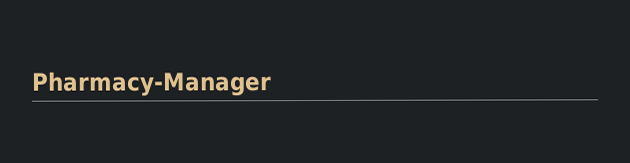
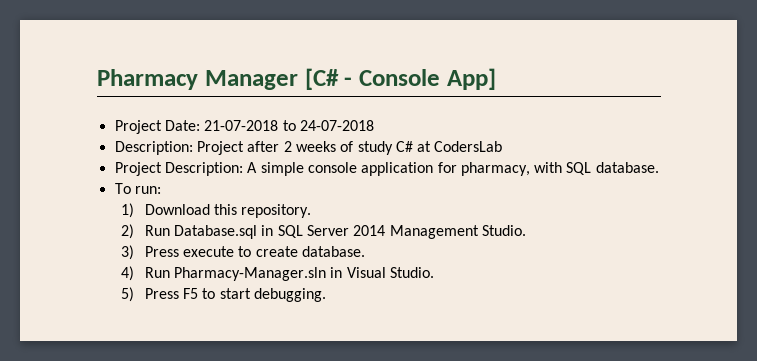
- Pharmacy-Manager
+ Pharmacy Manager [C# - Console App]
+ Project Date: 21-07-2018 to 24-07-2018
+ Description: Project after 2 weeks of study C# at CodersLab
+ Project Description: A simple console application for pharmacy, with SQL database.
+ To run:
+ 1) Download this repository.
+ 2) Run Database.sql in SQL Server 2014 Management Studio.
+ 3) Press execute to create database.
+ 4) Run Pharmacy-Manager.sln in Visual Studio.
+ 5) Press F5 to start debugging.

